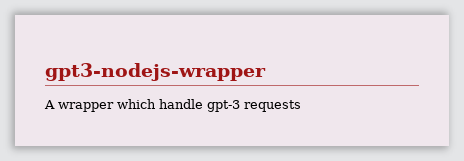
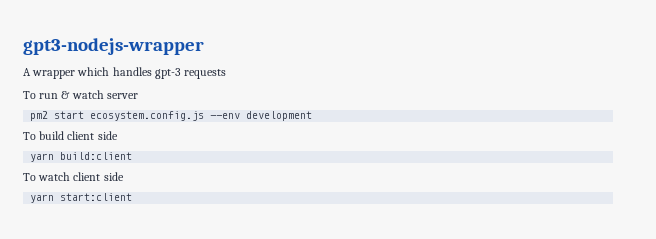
- A wrapper which handle gpt-3 requests
+ A wrapper which handles gpt-3 requests
+ To run & watch server
+ pm2 start ecosystem.config.js --env development
+ To build client side
+ yarn build:client
+ To watch client side
+ yarn start:client

